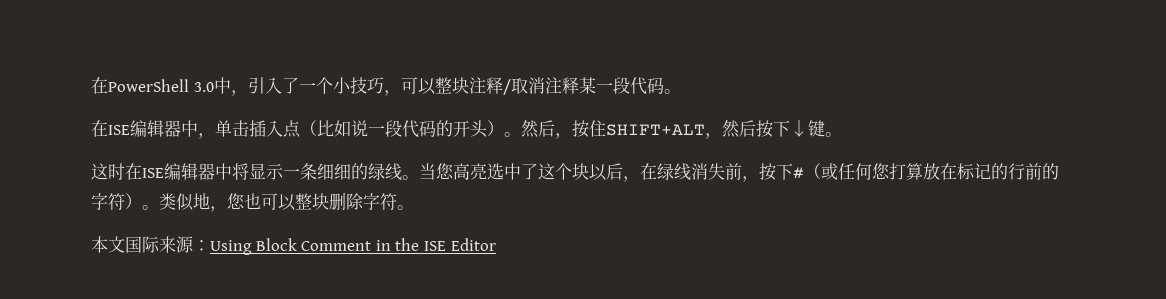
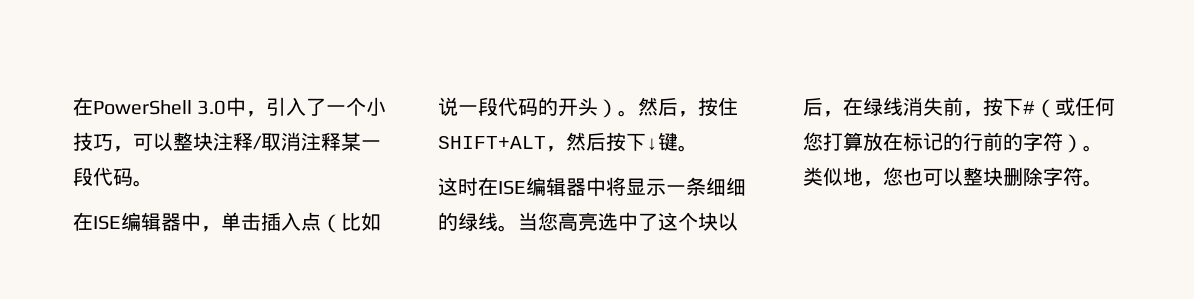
- 本文国际来源：Using Block Comment in the ISE Editor

